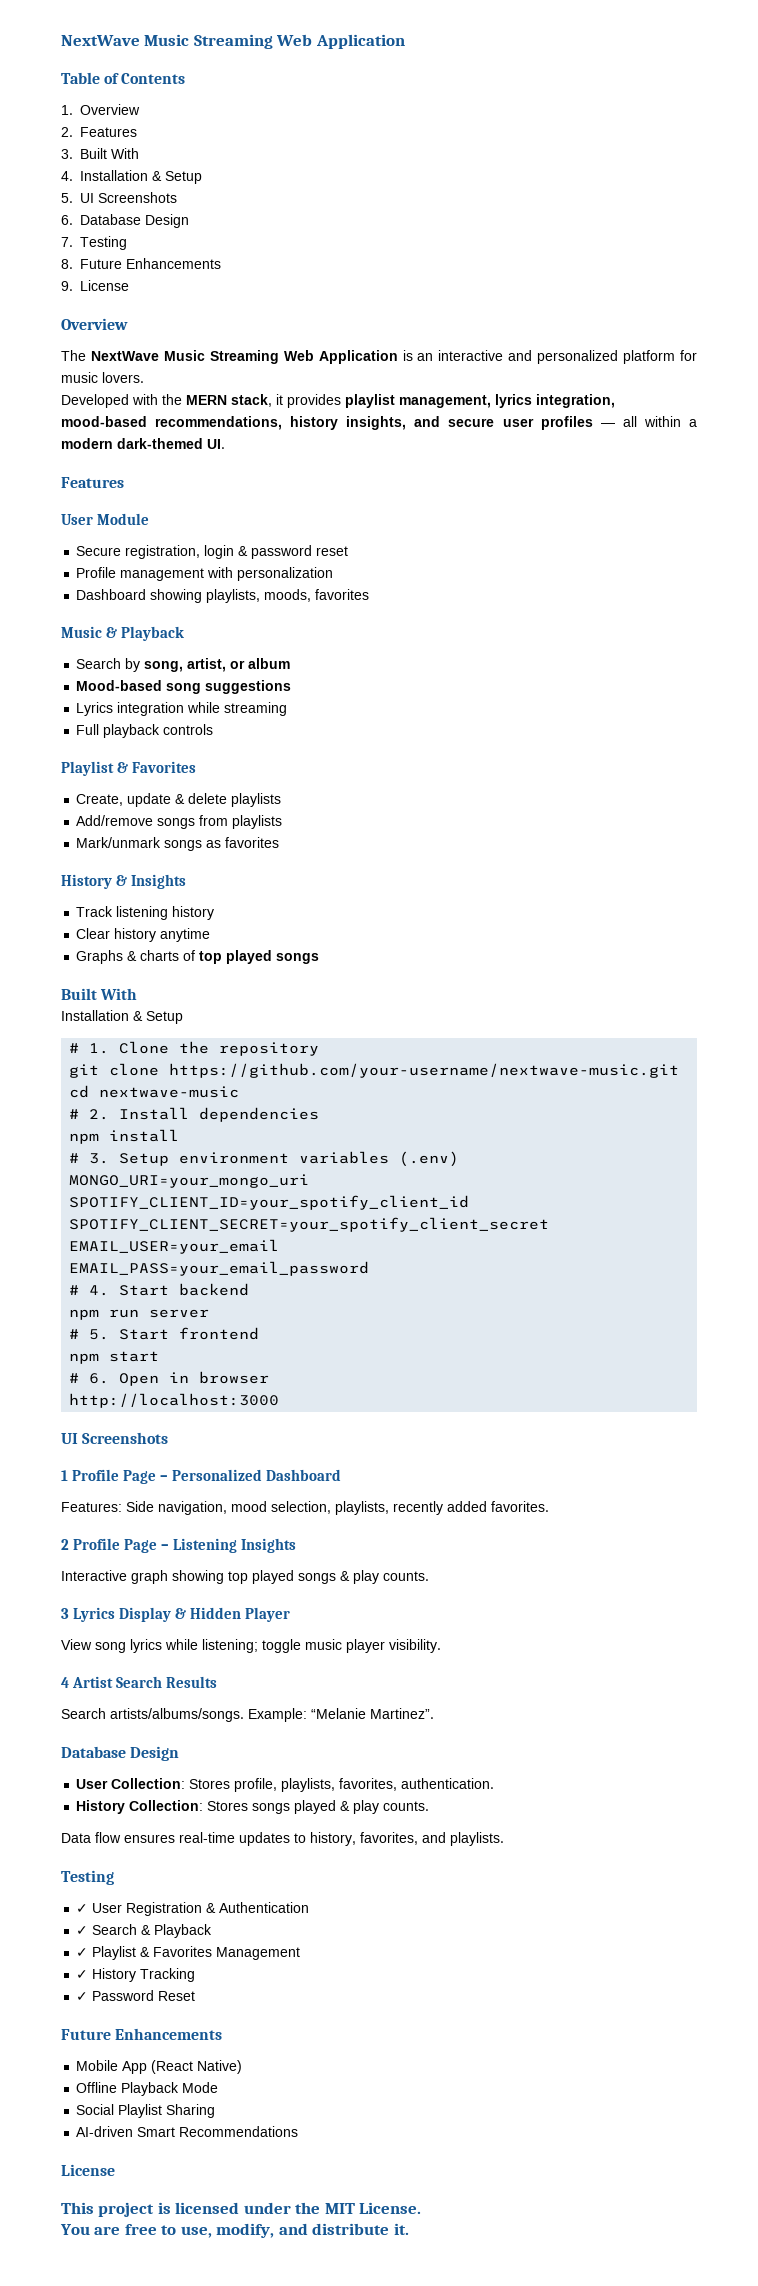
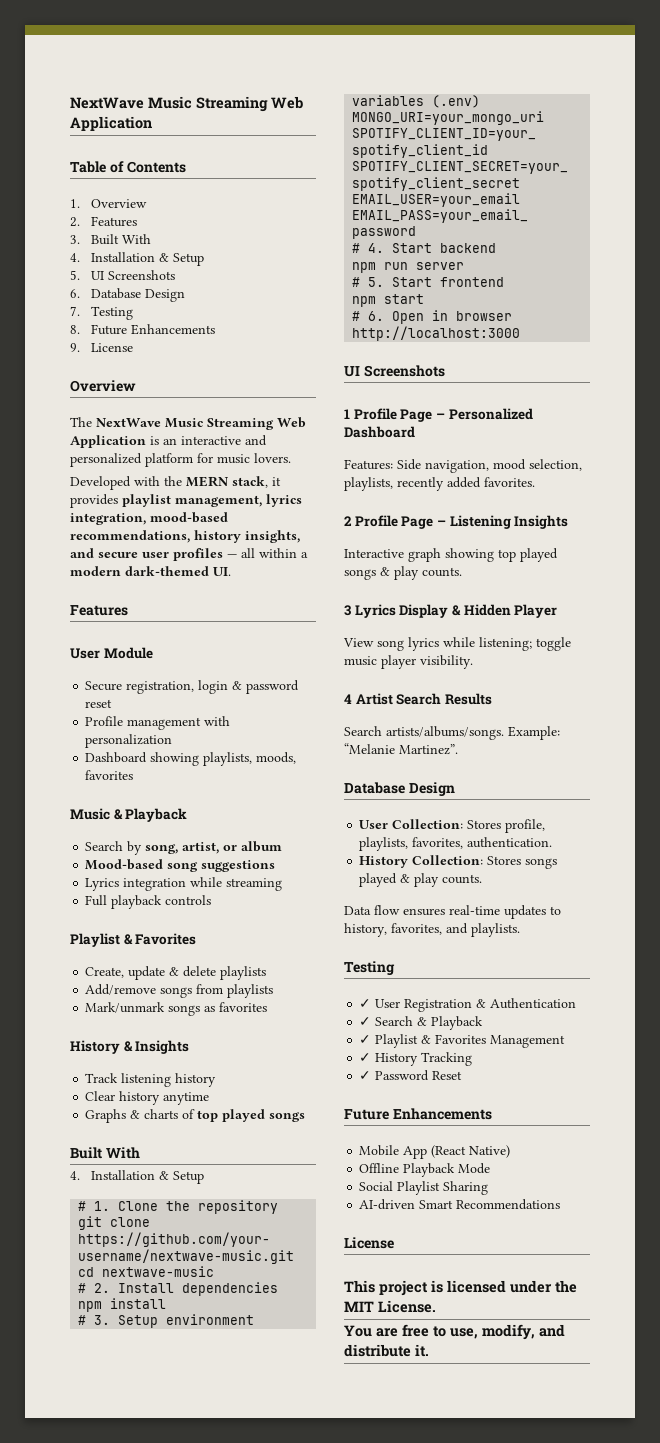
  Graphs & charts of top played songs
  Built With
- Installation & Setup
+ 4. Installation & Setup

